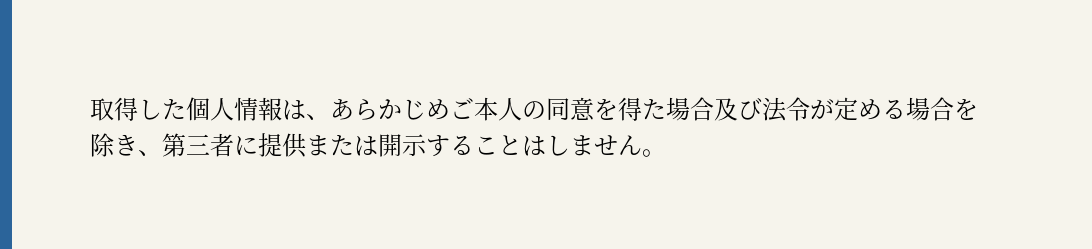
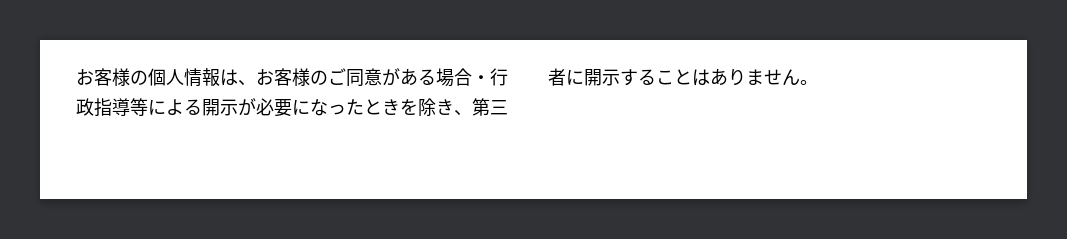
- 取得した個人情報は、あらかじめご本人の同意を得た場合及び法令が定める場合を除き、第三者に提供または開示することはしません。
+ お客様の個人情報は、お客様のご同意がある場合・行政指導等による開示が必要になったときを除き、第三者に開示することはありません。

